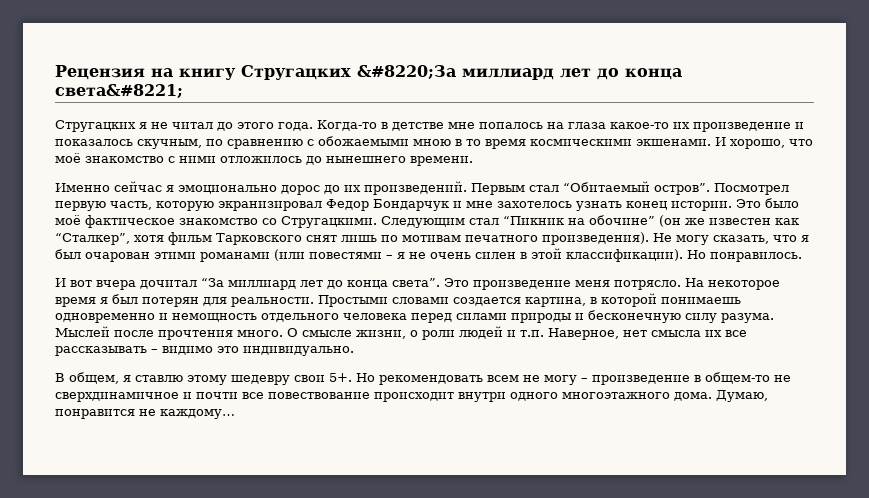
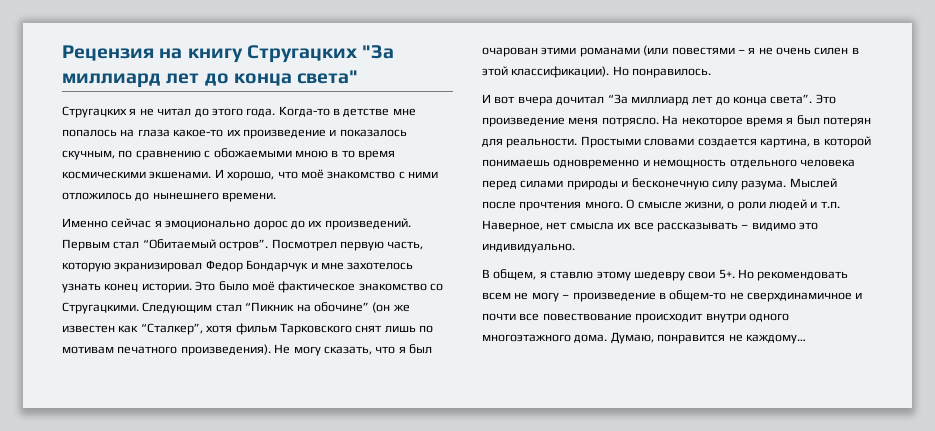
- Рецензия на книгу Стругацких &#8220;За миллиард лет до конца света&#8221;
+ Рецензия на книгу Стругацких "За миллиард лет до конца света"

